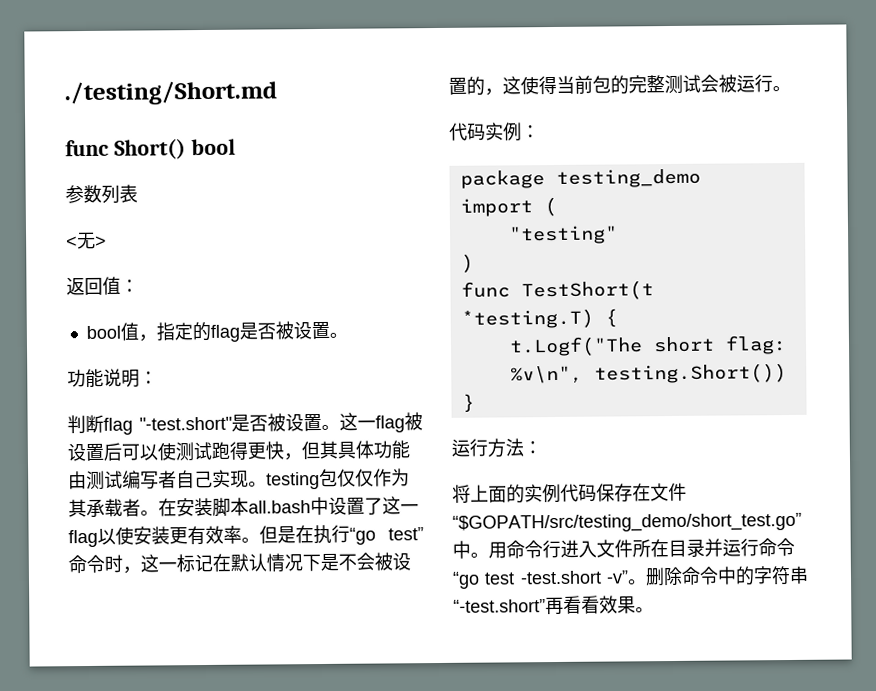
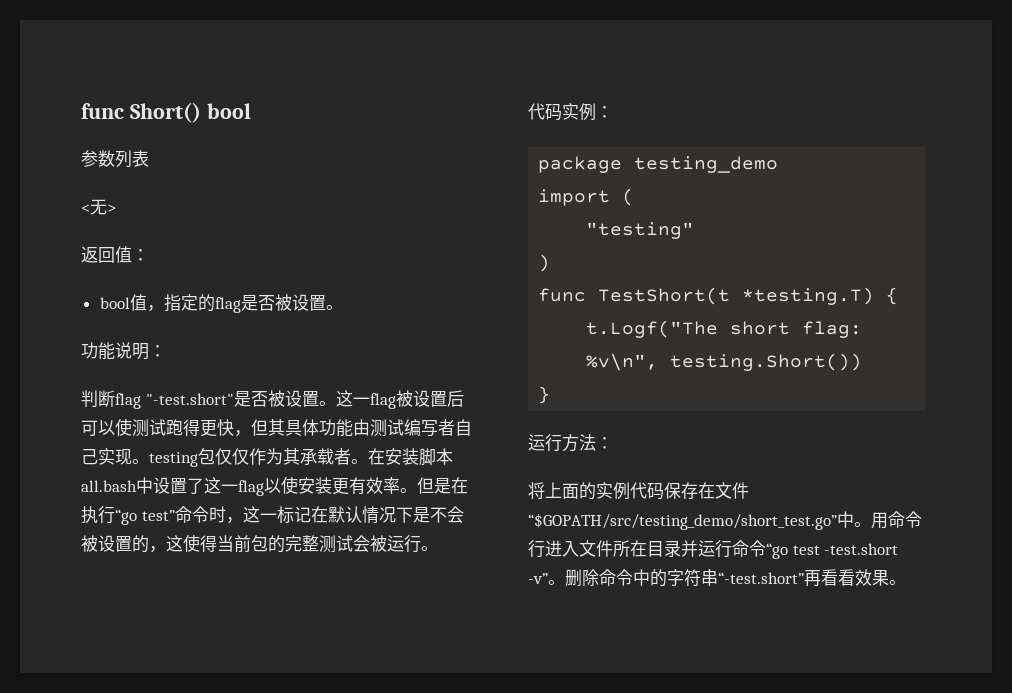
- ./testing/Short.md

